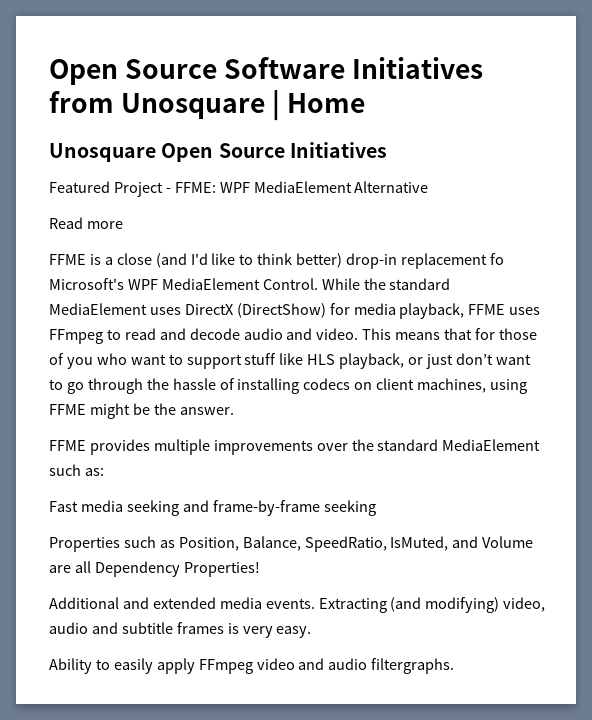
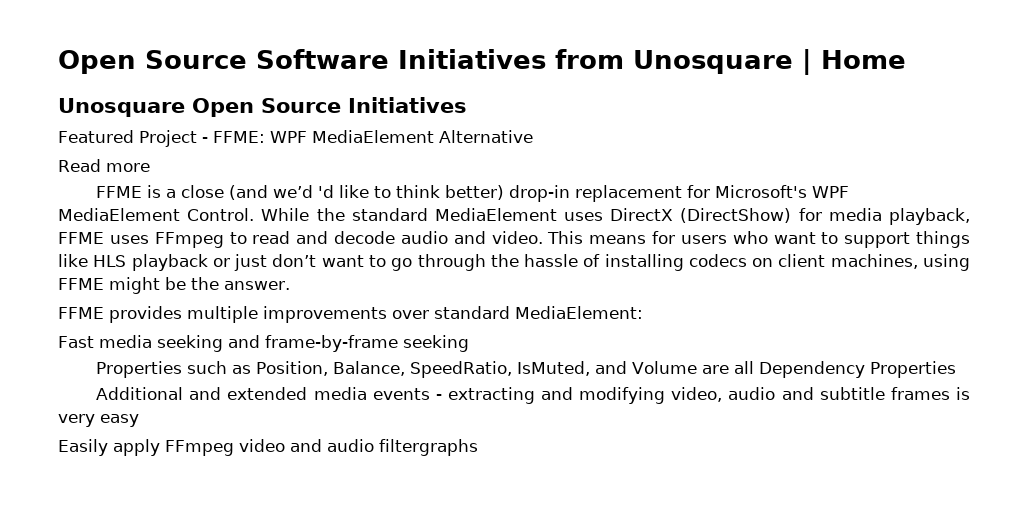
- FFME is a close (and I'd like to think better) drop-in replacement fo Microsoft's WPF MediaElement Control.
+ FFME is a close (and we’d 'd like to think better) drop-in replacement for Microsoft's WPF MediaElement Control.
- This means that for those of you who want to support stuff like HLS playback, or just don’t want to go through the hassle of installing codecs on client machines, using FFME might be the answer.
+ This means for users who want to support things like HLS playback or just don’t want to go through the hassle of installing codecs on client machines, using FFME might be the answer.
- FFME provides multiple improvements over the standard MediaElement such as:
+ FFME provides multiple improvements over standard MediaElement:
- Properties such as Position, Balance, SpeedRatio, IsMuted, and Volume are all Dependency Properties!
+ Properties such as Position, Balance, SpeedRatio, IsMuted, and Volume are all Dependency Properties
- Additional and extended media events. Extracting (and modifying) video, audio and subtitle frames is very easy.
- Ability to easily apply FFmpeg video and audio filtergraphs.
+ Additional and extended media events - extracting and modifying video, audio and subtitle frames is very easy
+ Easily apply FFmpeg video and audio filtergraphs

